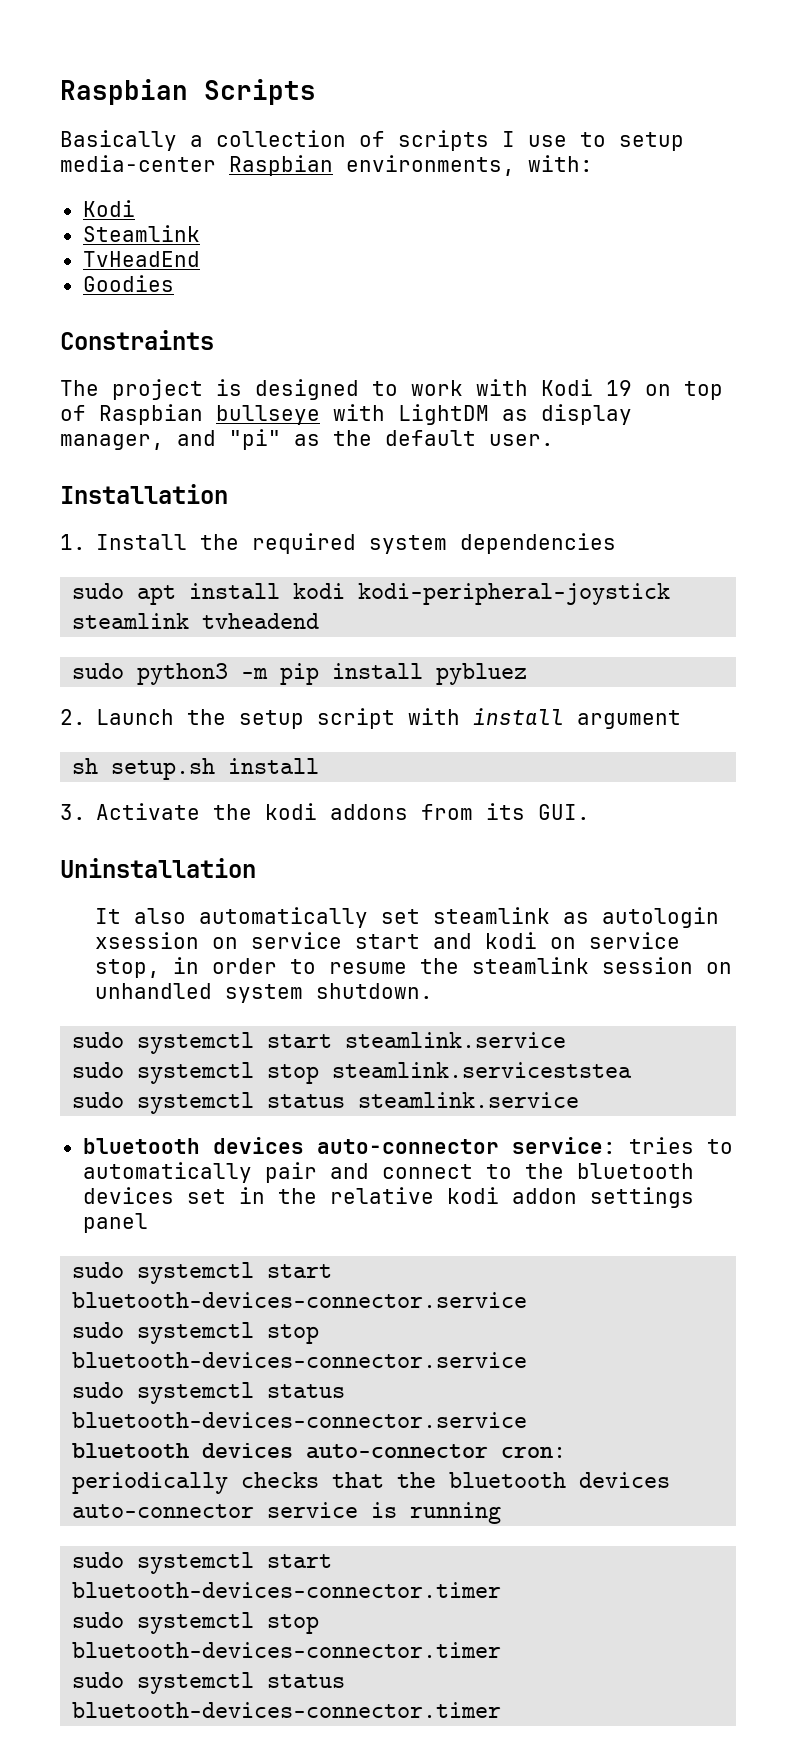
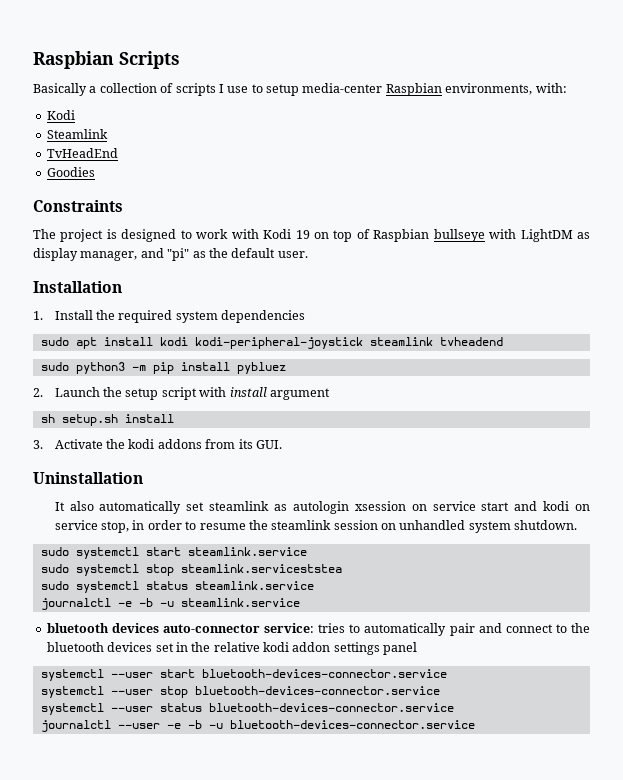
+ journalctl -e -b -u steamlink.service
- sudo systemctl start bluetooth-devices-connector.service
+ systemctl --user start bluetooth-devices-connector.service
- sudo systemctl stop bluetooth-devices-connector.service
+ systemctl --user stop bluetooth-devices-connector.service
- sudo systemctl status bluetooth-devices-connector.service
+ systemctl --user status bluetooth-devices-connector.service
- bluetooth devices auto-connector cron: periodically checks that the bluetooth devices auto-connector service is running
- sudo systemctl start bluetooth-devices-connector.timer
- sudo systemctl stop bluetooth-devices-connector.timer
- sudo systemctl status bluetooth-devices-connector.timer
+ journalctl --user -e -b -u bluetooth-devices-connector.service

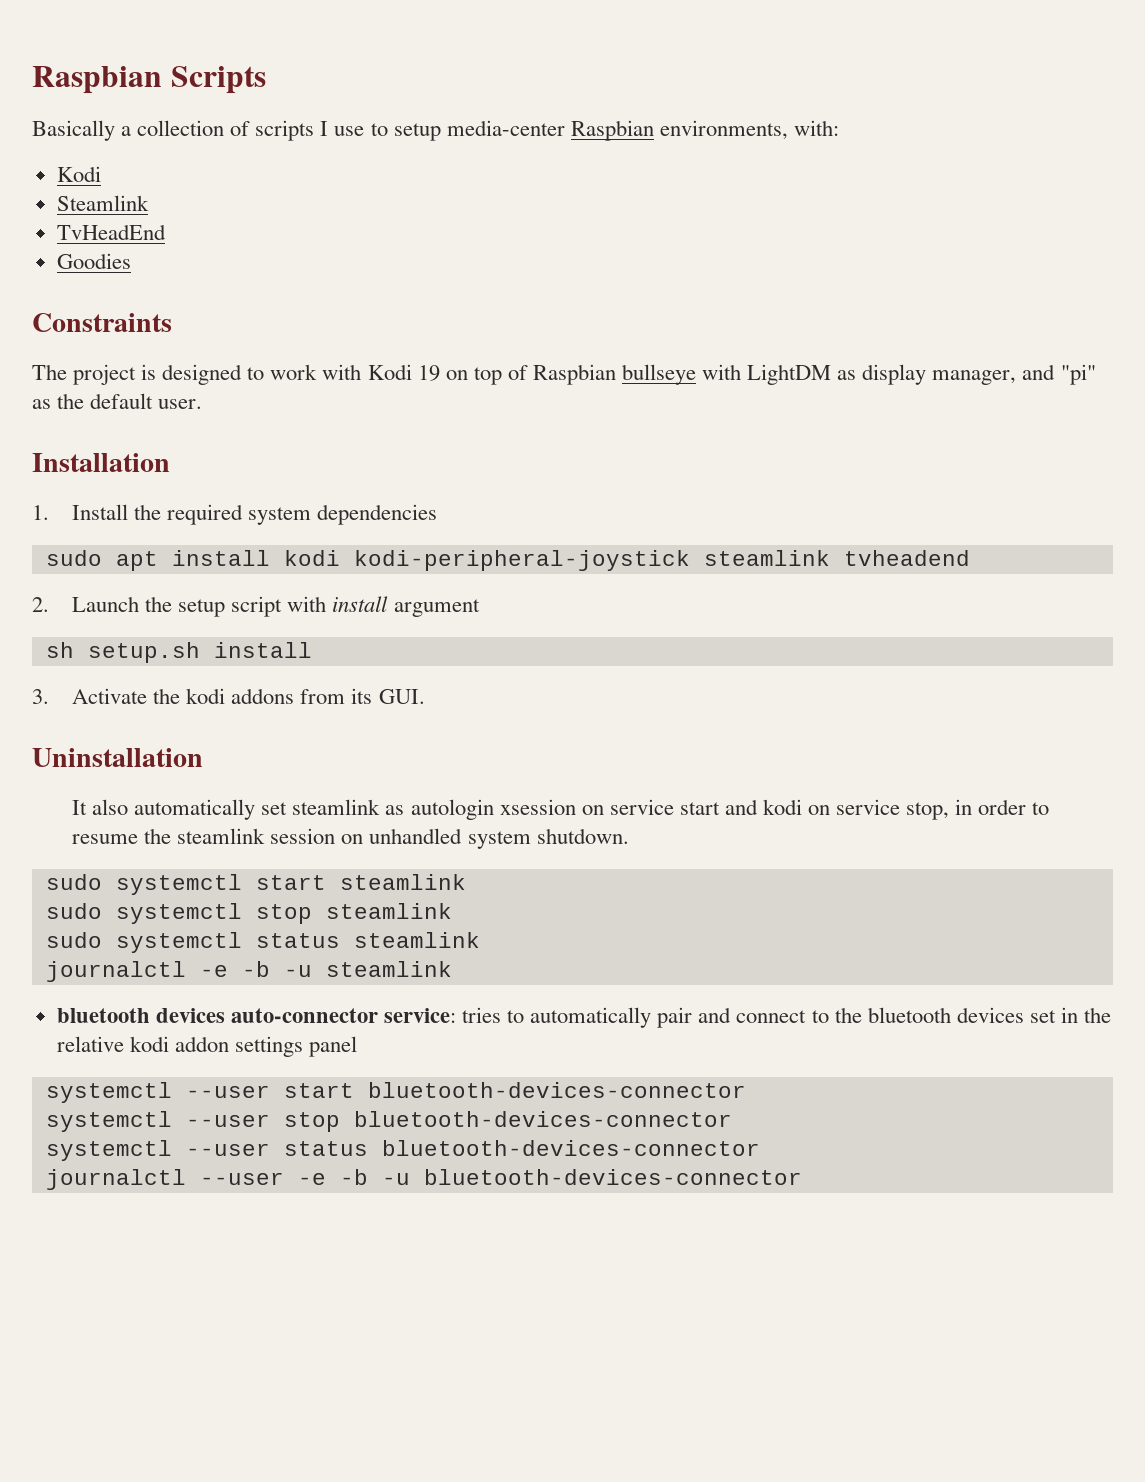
- sudo python3 -m pip install pybluez
- sudo systemctl start steamlink.service
+ sudo systemctl start steamlink
- sudo systemctl stop steamlink.serviceststea
+ sudo systemctl stop steamlink
- sudo systemctl status steamlink.service
+ sudo systemctl status steamlink
- journalctl -e -b -u steamlink.service
+ journalctl -e -b -u steamlink
- systemctl --user start bluetooth-devices-connector.service
+ systemctl --user start bluetooth-devices-connector
- systemctl --user stop bluetooth-devices-connector.service
+ systemctl --user stop bluetooth-devices-connector
- systemctl --user status bluetooth-devices-connector.service
+ systemctl --user status bluetooth-devices-connector
- journalctl --user -e -b -u bluetooth-devices-connector.service
+ journalctl --user -e -b -u bluetooth-devices-connector

